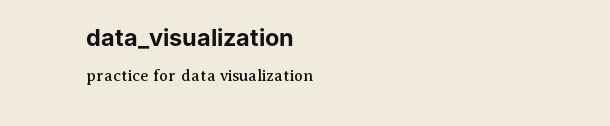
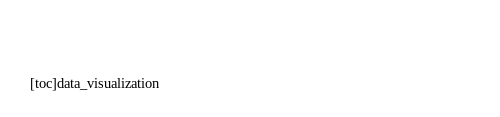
- data_visualization
- practice for data visualization
+ [toc]data_visualization

